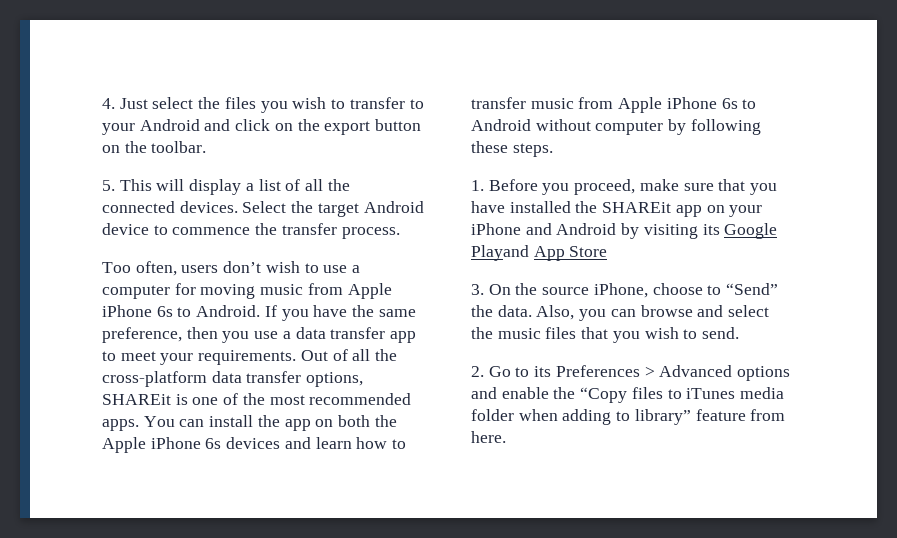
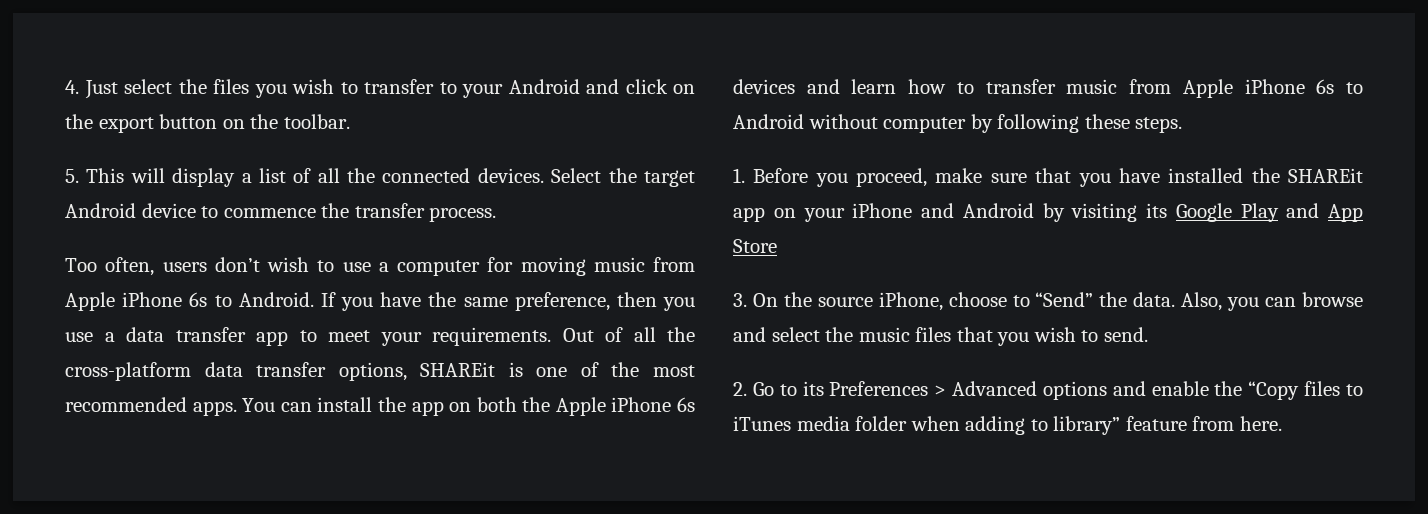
- 1. Before you proceed, make sure that you have installed the SHAREit app on your iPhone and Android by visiting its Google Playand App Store
+ 1. Before you proceed, make sure that you have installed the SHAREit app on your iPhone and Android by visiting its Google Play and App Store

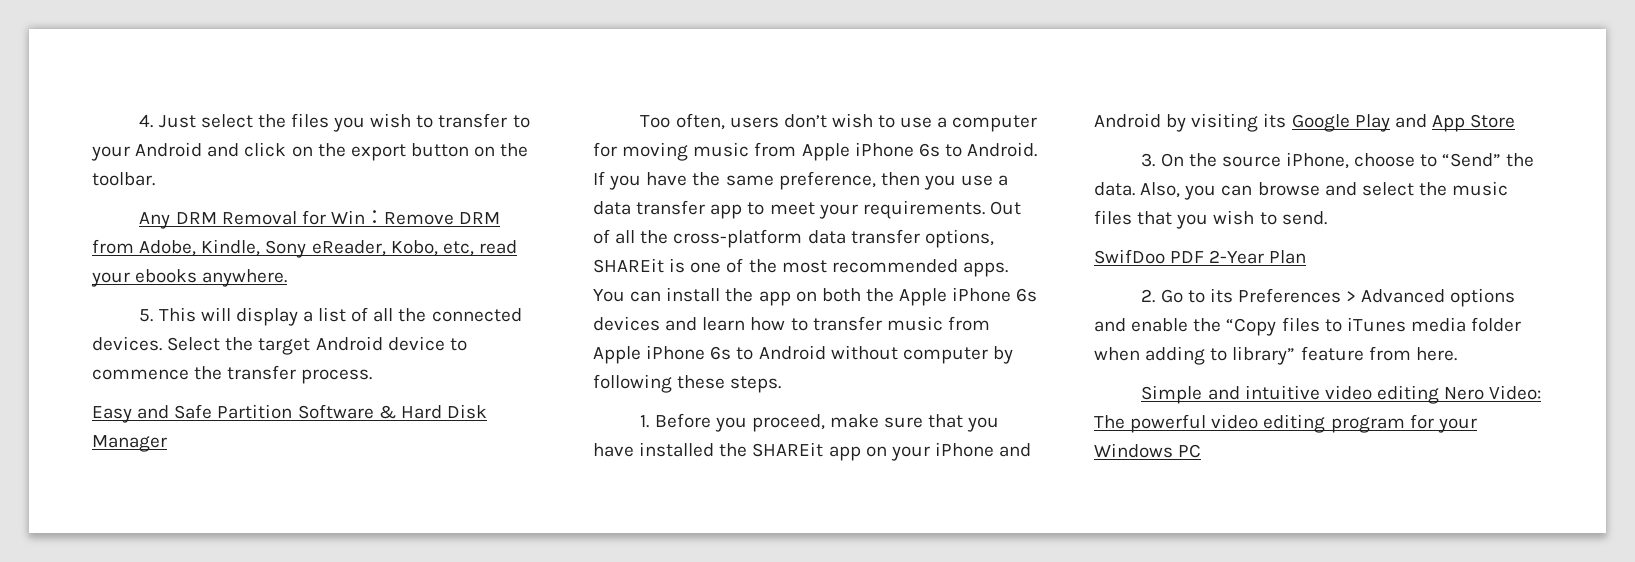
+ Any DRM Removal for Win：Remove DRM from Adobe, Kindle, Sony eReader, Kobo, etc, read your ebooks anywhere.
+ Easy and Safe Partition Software & Hard Disk Manager
+ SwifDoo PDF 2-Year Plan
+ Simple and intuitive video editing Nero Video: The powerful video editing program for your Windows PC

